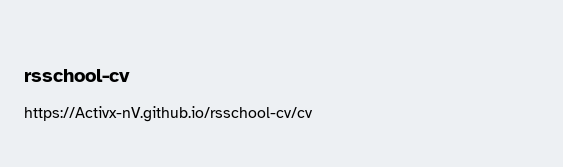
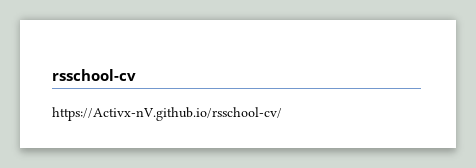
- https://Activx-nV.github.io/rsschool-cv/cv
+ https://Activx-nV.github.io/rsschool-cv/

